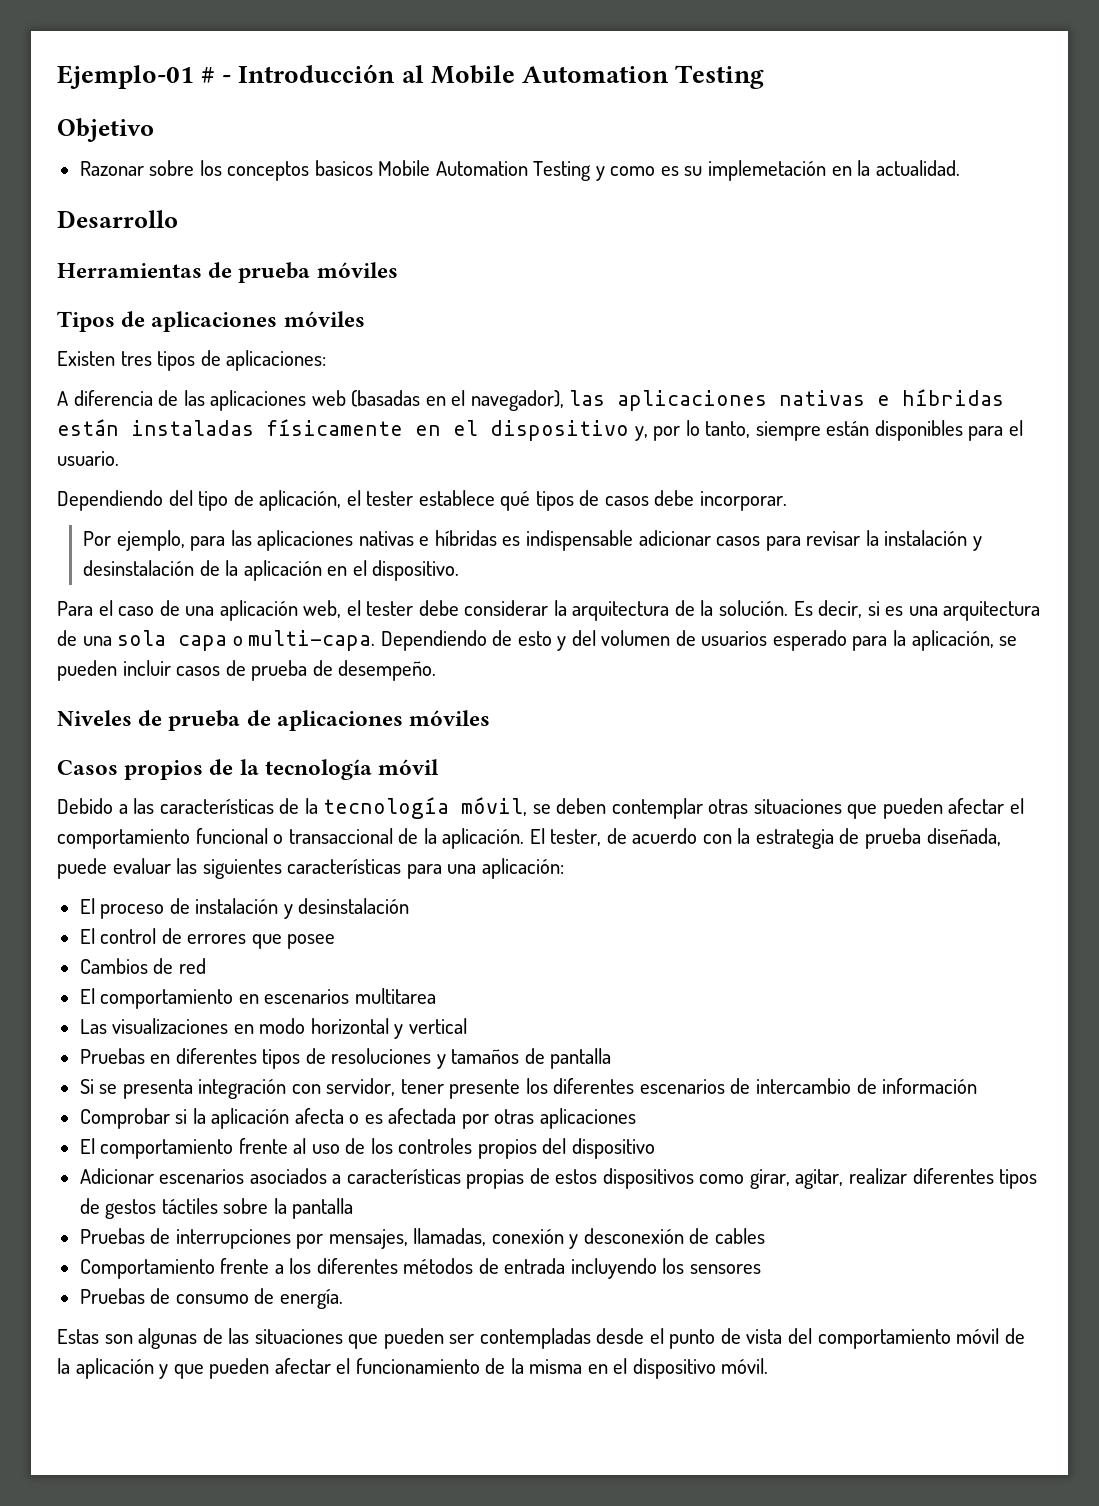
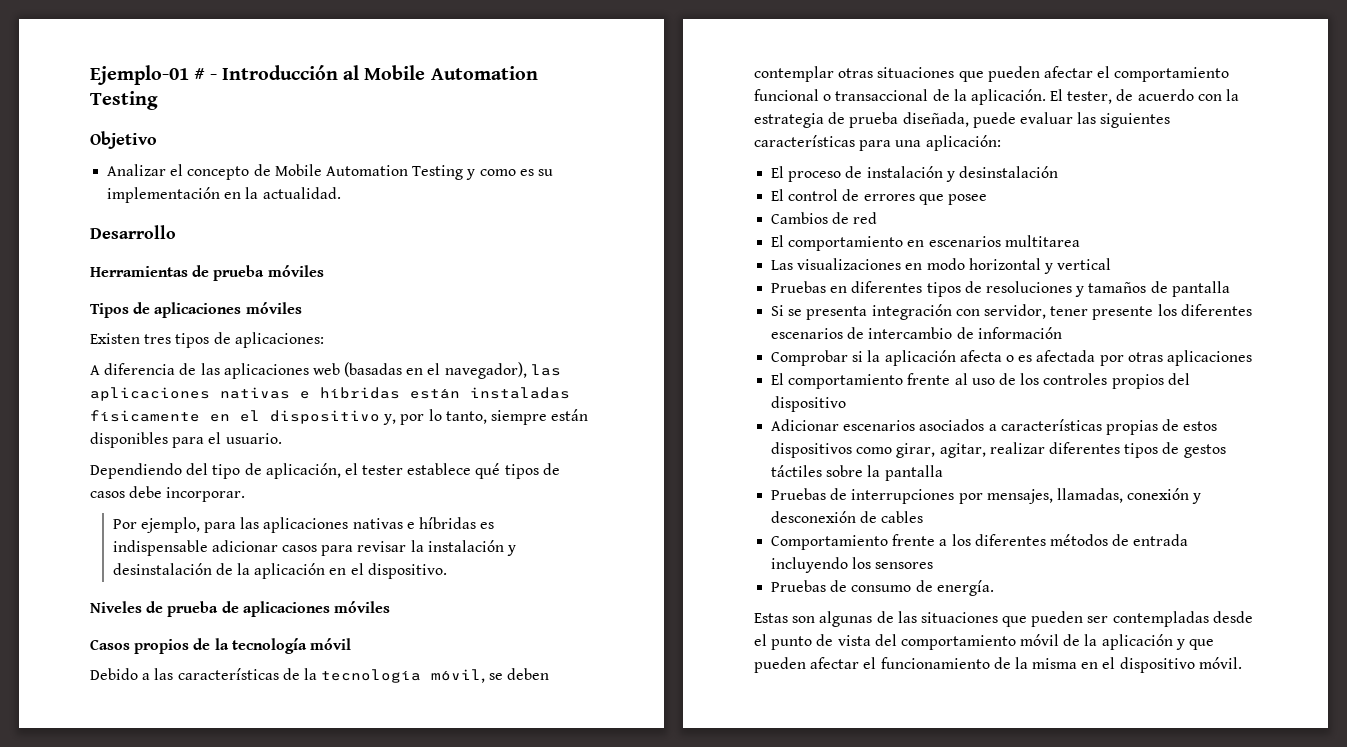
- Razonar sobre los conceptos basicos Mobile Automation Testing y como es su implemetación en la actualidad.
+ Analizar el concepto de Mobile Automation Testing y como es su implementación en la actualidad.
- Para el caso de una aplicación web, el tester debe considerar la arquitectura de la solución. Es decir, si es una arquitectura de una sola capa o multi-capa. Dependiendo de esto y del volumen de usuarios esperado para la aplicación, se pueden incluir casos de prueba de desempeño.

